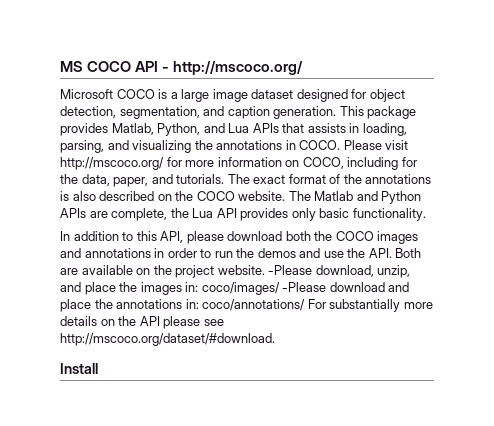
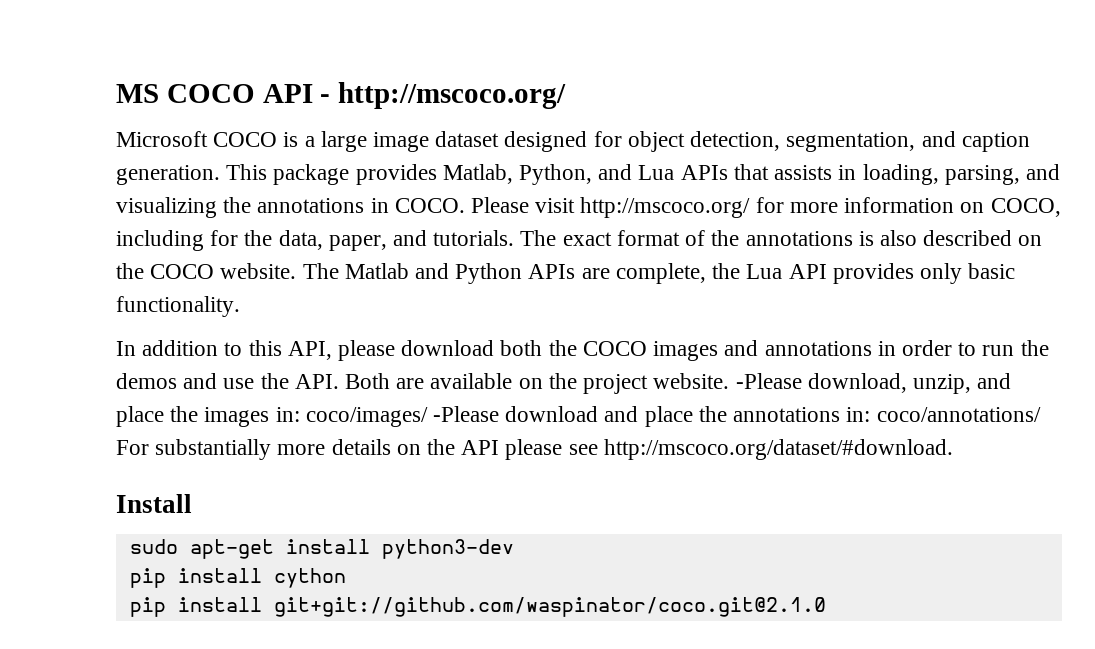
+ sudo apt-get install python3-dev
+ pip install cython
+ pip install git+git://github.com/waspinator/coco.git@2.1.0

